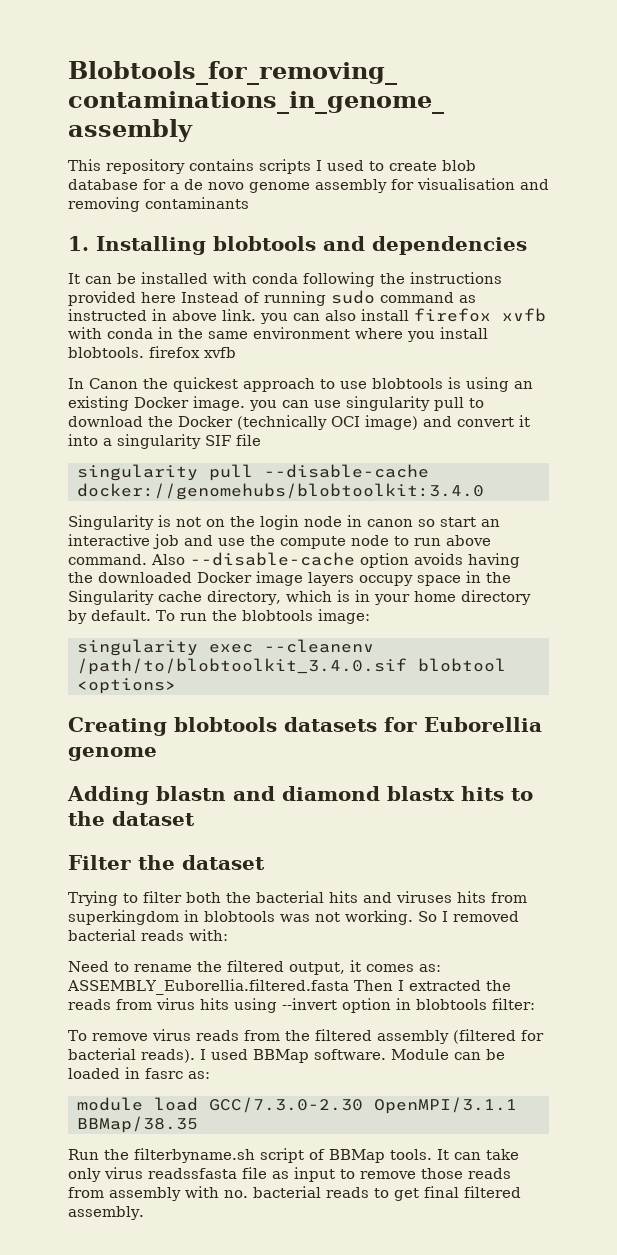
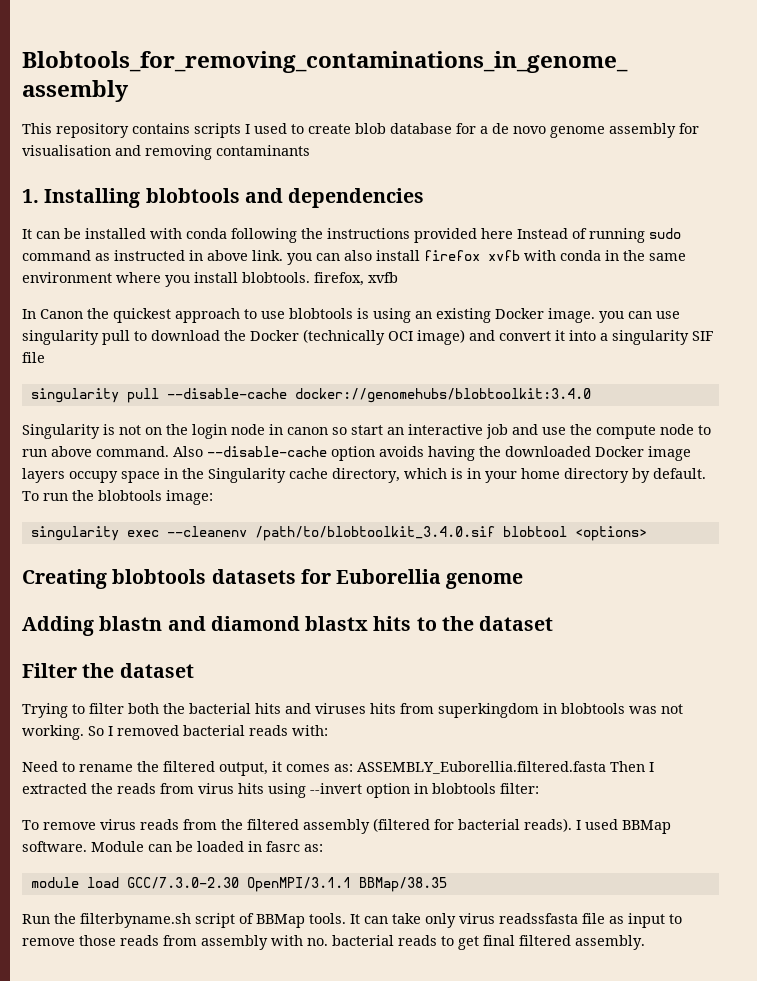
- It can be installed with conda following the instructions provided here Instead of running sudo command as instructed in above link. you can also install firefox xvfb with conda in the same environment where you install blobtools. firefox xvfb
+ It can be installed with conda following the instructions provided here Instead of running sudo command as instructed in above link. you can also install firefox xvfb with conda in the same environment where you install blobtools. firefox, xvfb

